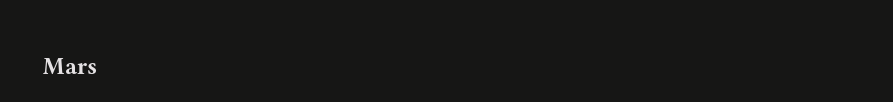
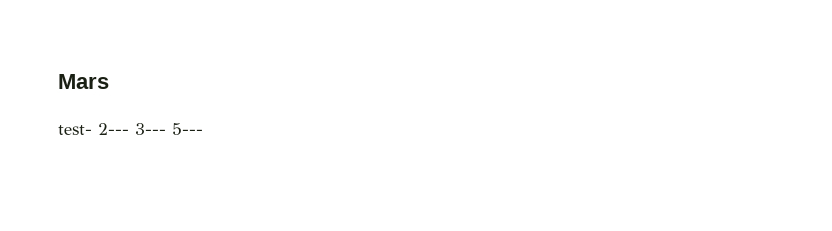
+ test- 2--- 3--- 5---

